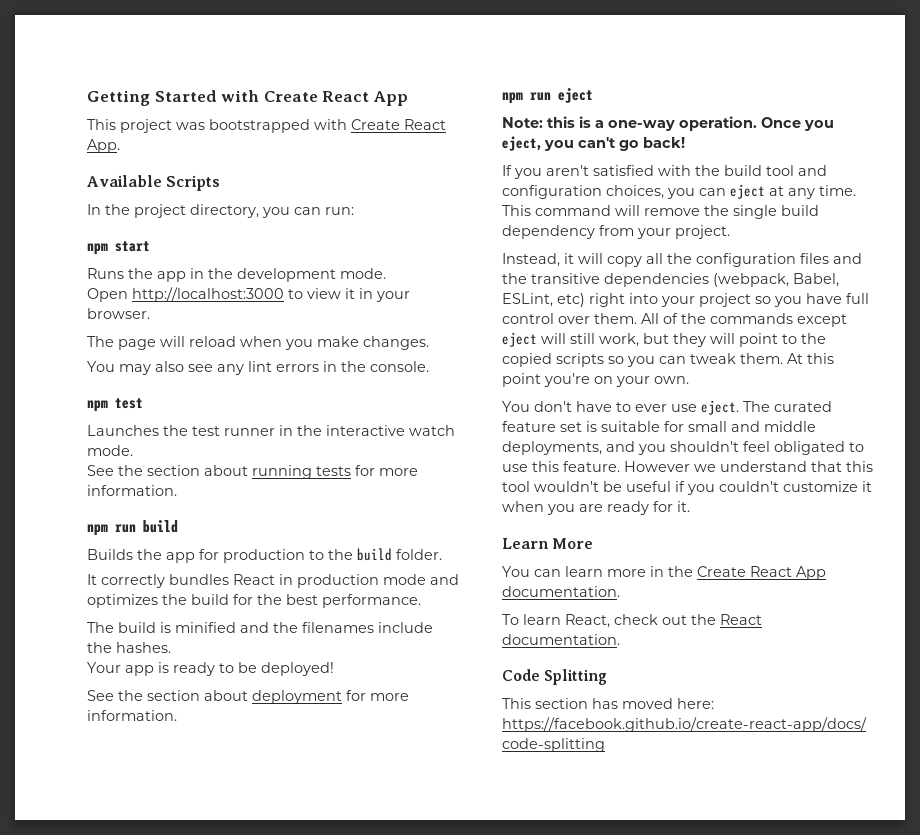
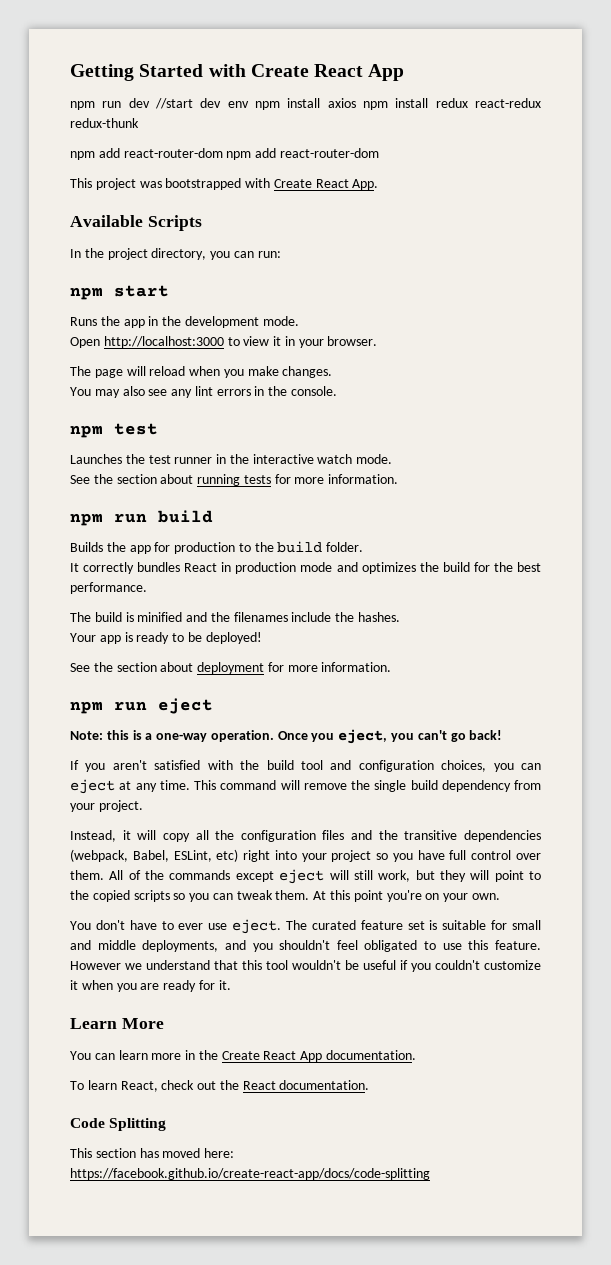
+ npm run dev //start dev env npm install axios npm install redux react-redux redux-thunk
+ npm add react-router-dom npm add react-router-dom

